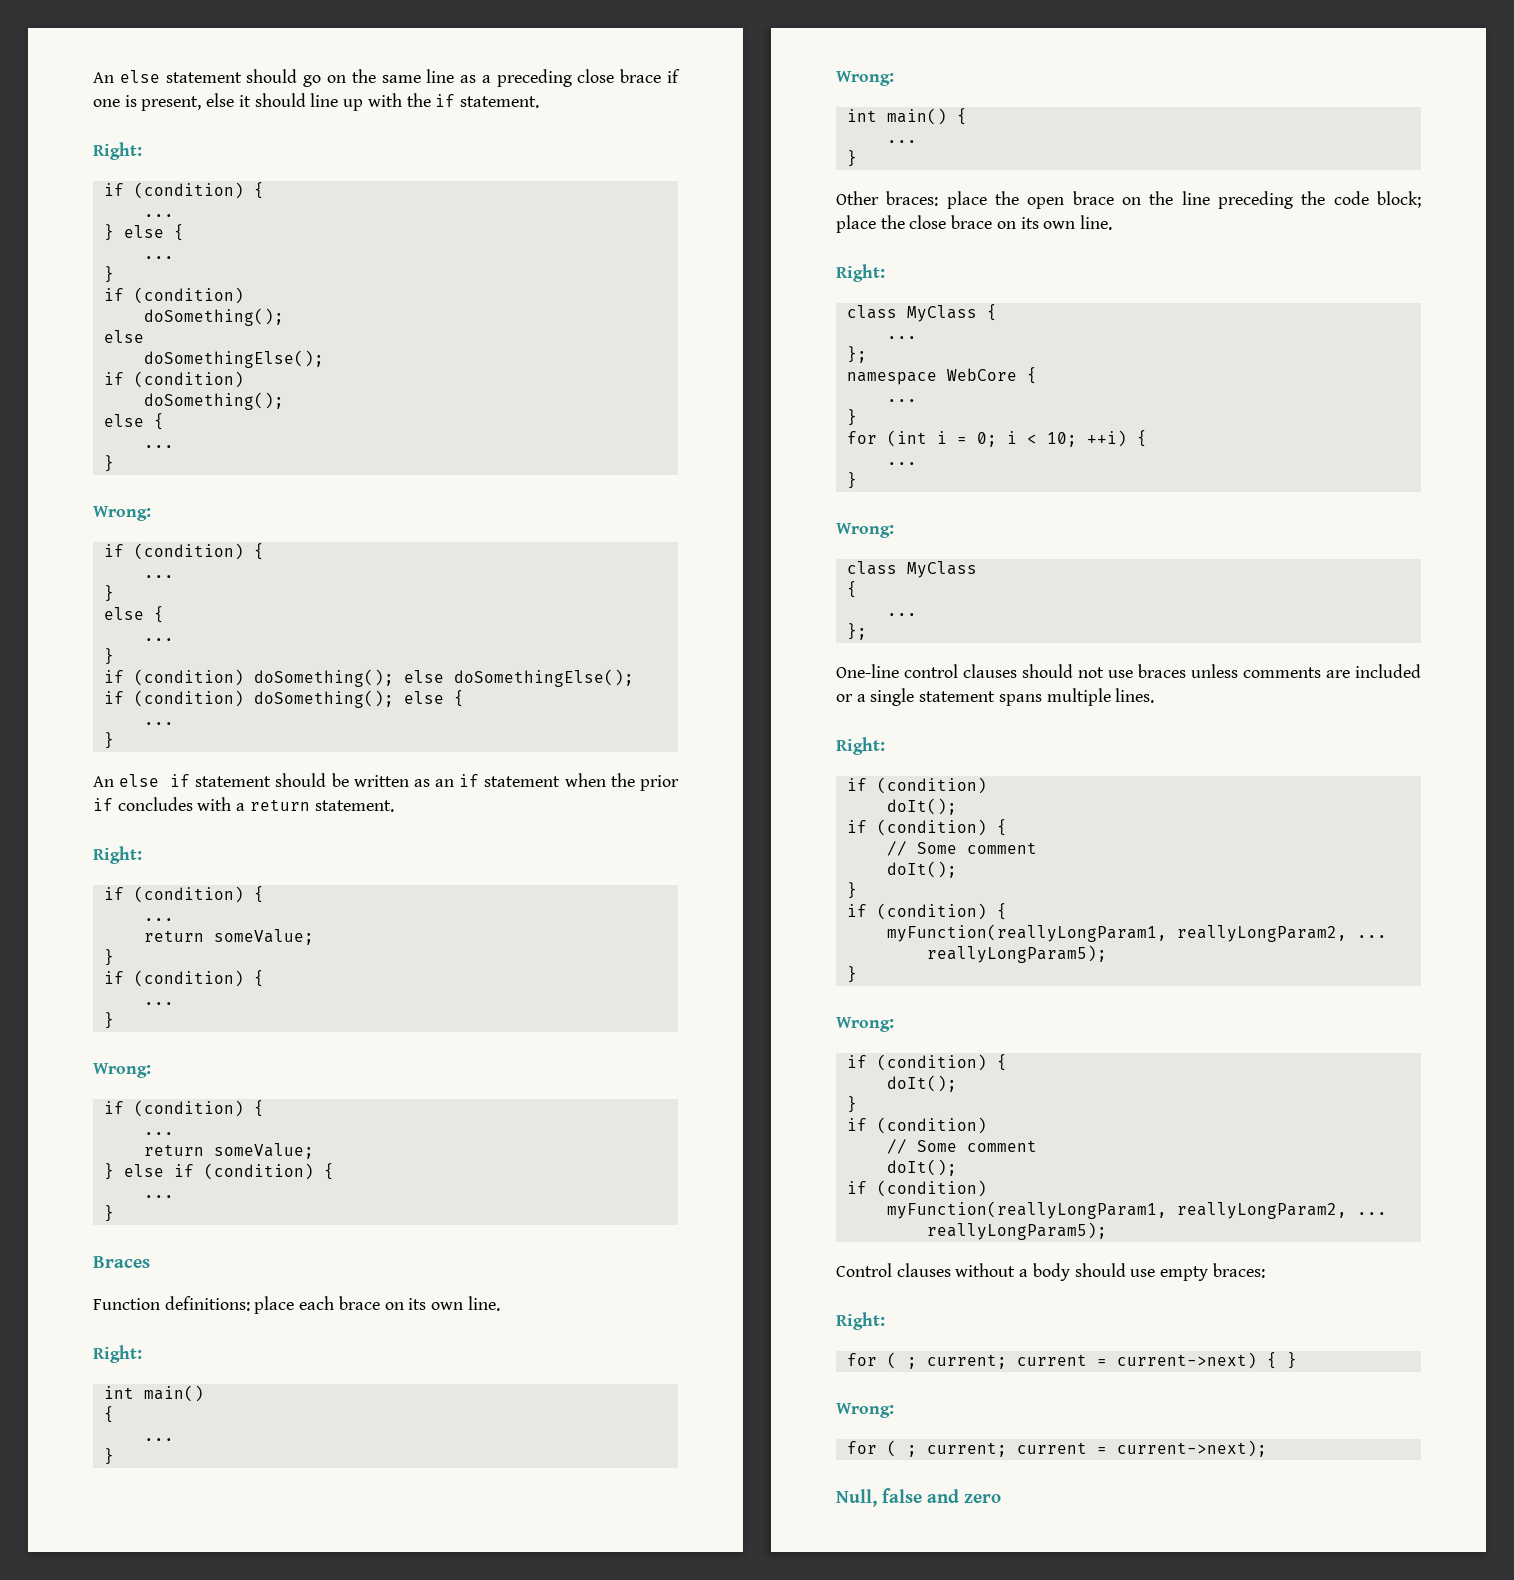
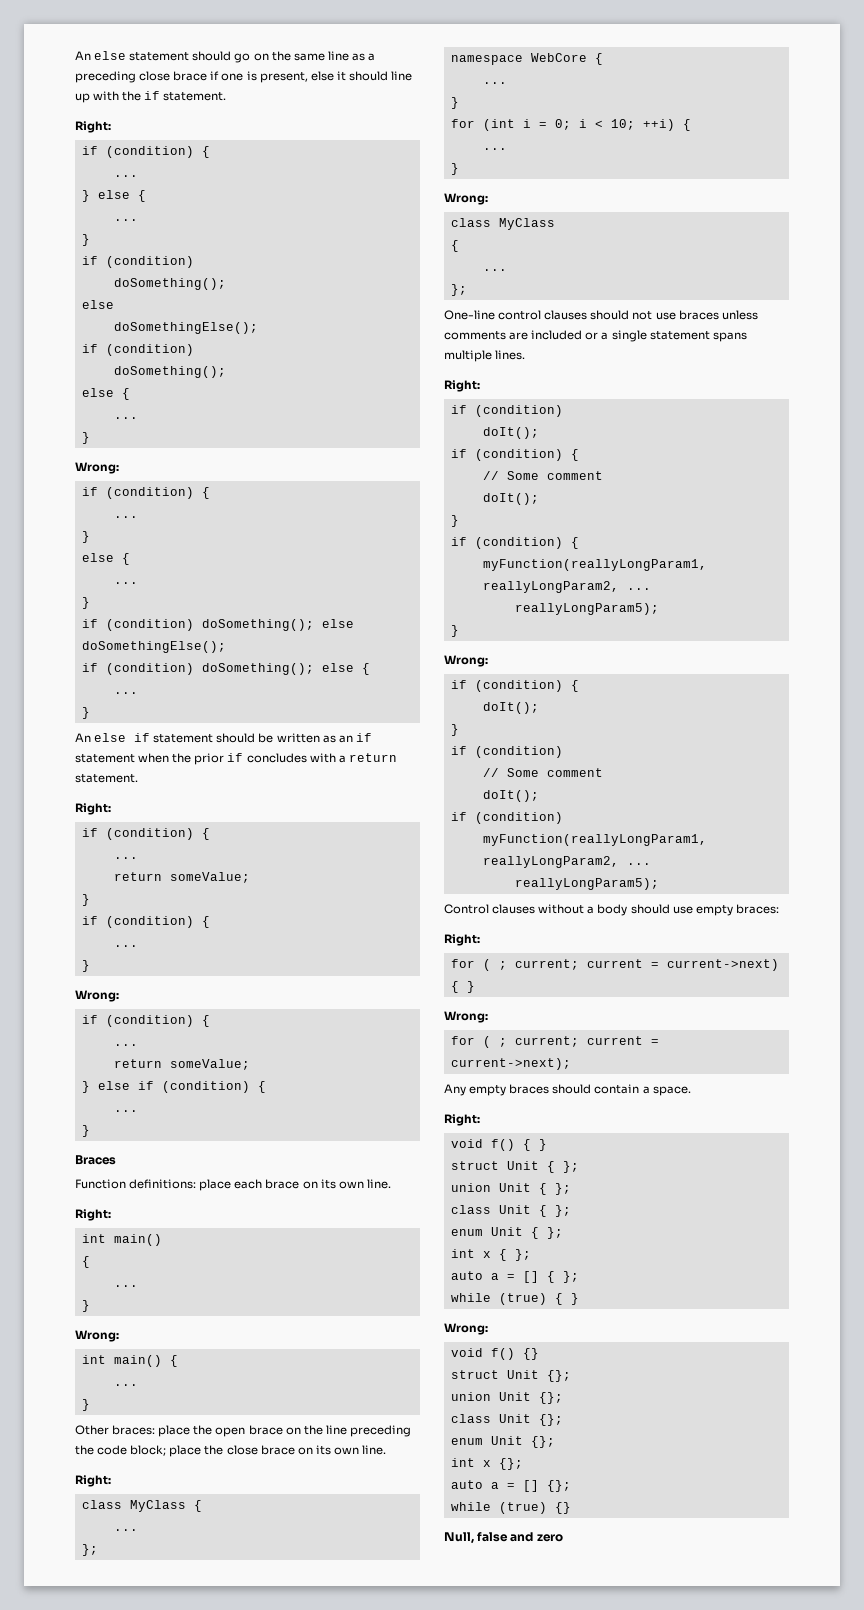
+ Any empty braces should contain a space.
+ Right:
+ void f() { }
+ struct Unit { };
+ union Unit { };
+ class Unit { };
+ enum Unit { };
+ int x { };
+ auto a = [] { };
+ while (true) { }
+ Wrong:
+ void f() {}
+ struct Unit {};
+ union Unit {};
+ class Unit {};
+ enum Unit {};
+ int x {};
+ auto a = [] {};
+ while (true) {}

